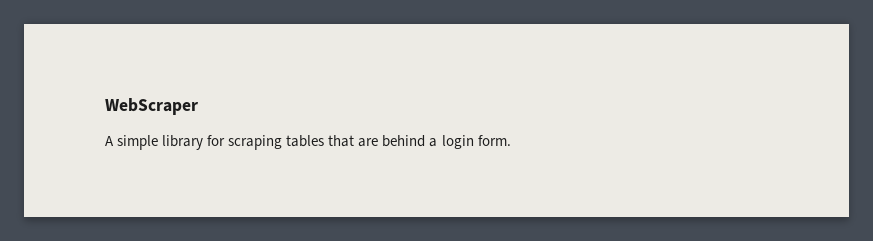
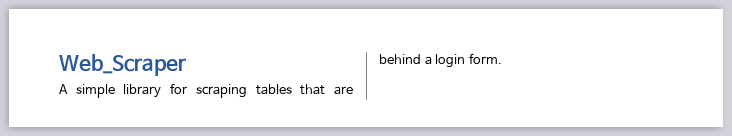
- WebScraper
+ Web_Scraper

